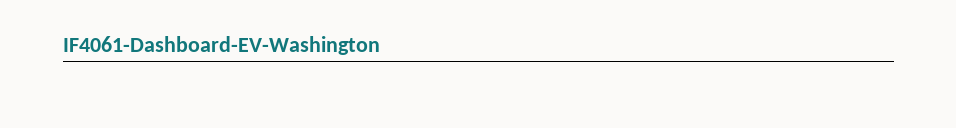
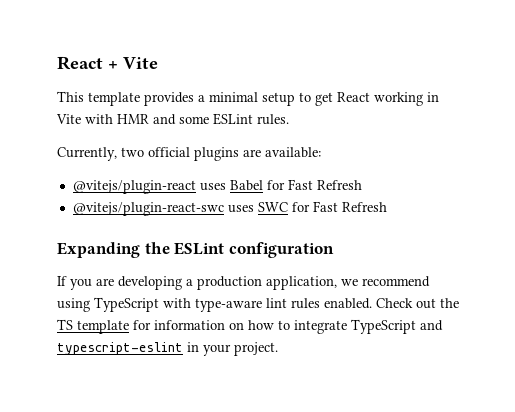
- IF4061-Dashboard-EV-Washington
+ React + Vite
+ This template provides a minimal setup to get React working in Vite with HMR and some ESLint rules.
+ Currently, two official plugins are available:
+ @vitejs/plugin-react uses Babel for Fast Refresh
+ @vitejs/plugin-react-swc uses SWC for Fast Refresh
+ Expanding the ESLint configuration
+ If you are developing a production application, we recommend using TypeScript with type-aware lint rules enabled. Check out the TS template for information on how to integrate TypeScript and typescript-eslint in your project.

